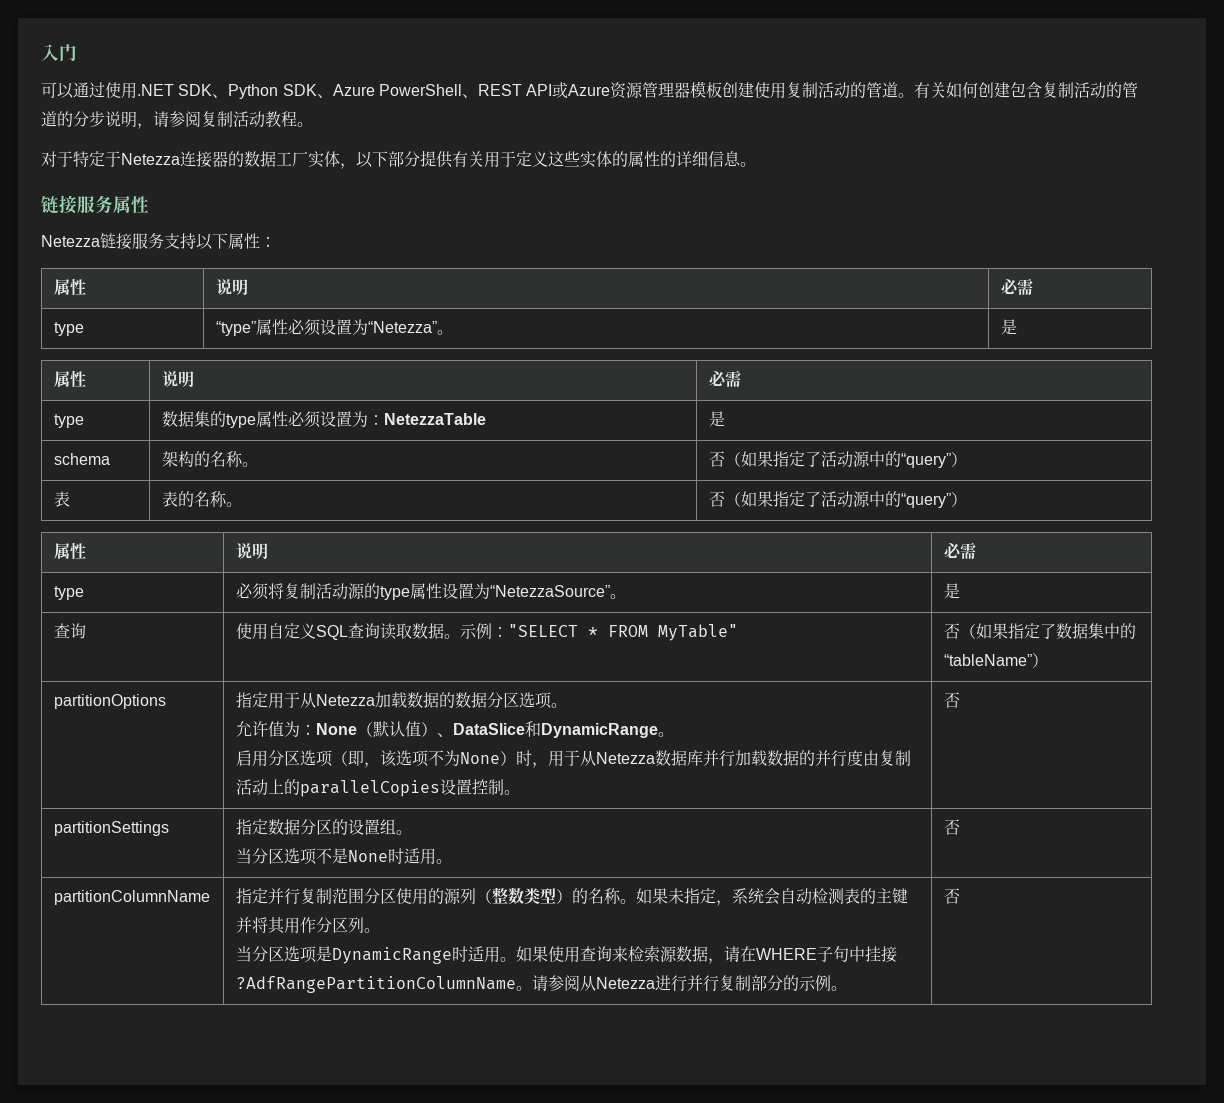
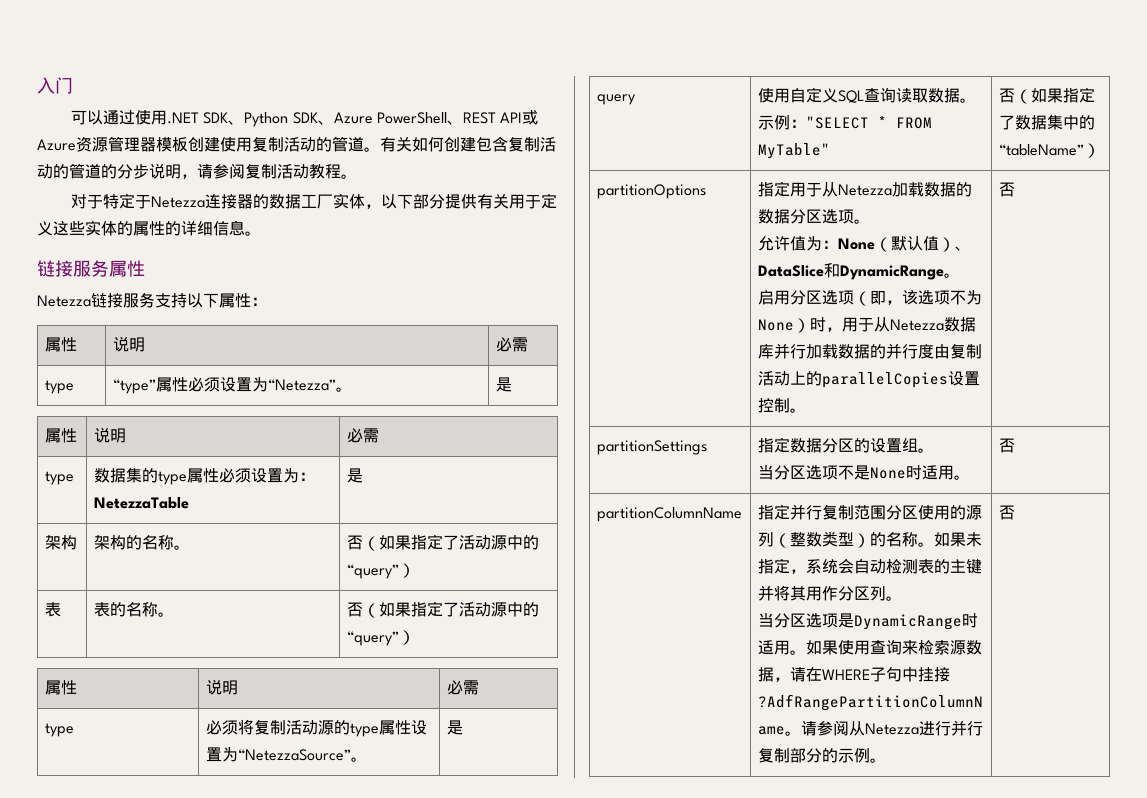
- schema | 架构的名称。 | 否（如果指定了活动源中的“query”）
+ 架构 | 架构的名称。 | 否（如果指定了活动源中的“query”）
- 查询 | 使用自定义SQL查询读取数据。示例："SELECT * FROM MyTable" | 否（如果指定了数据集中的“tableName”）
+ query | 使用自定义SQL查询读取数据。示例："SELECT * FROM MyTable" | 否（如果指定了数据集中的“tableName”）

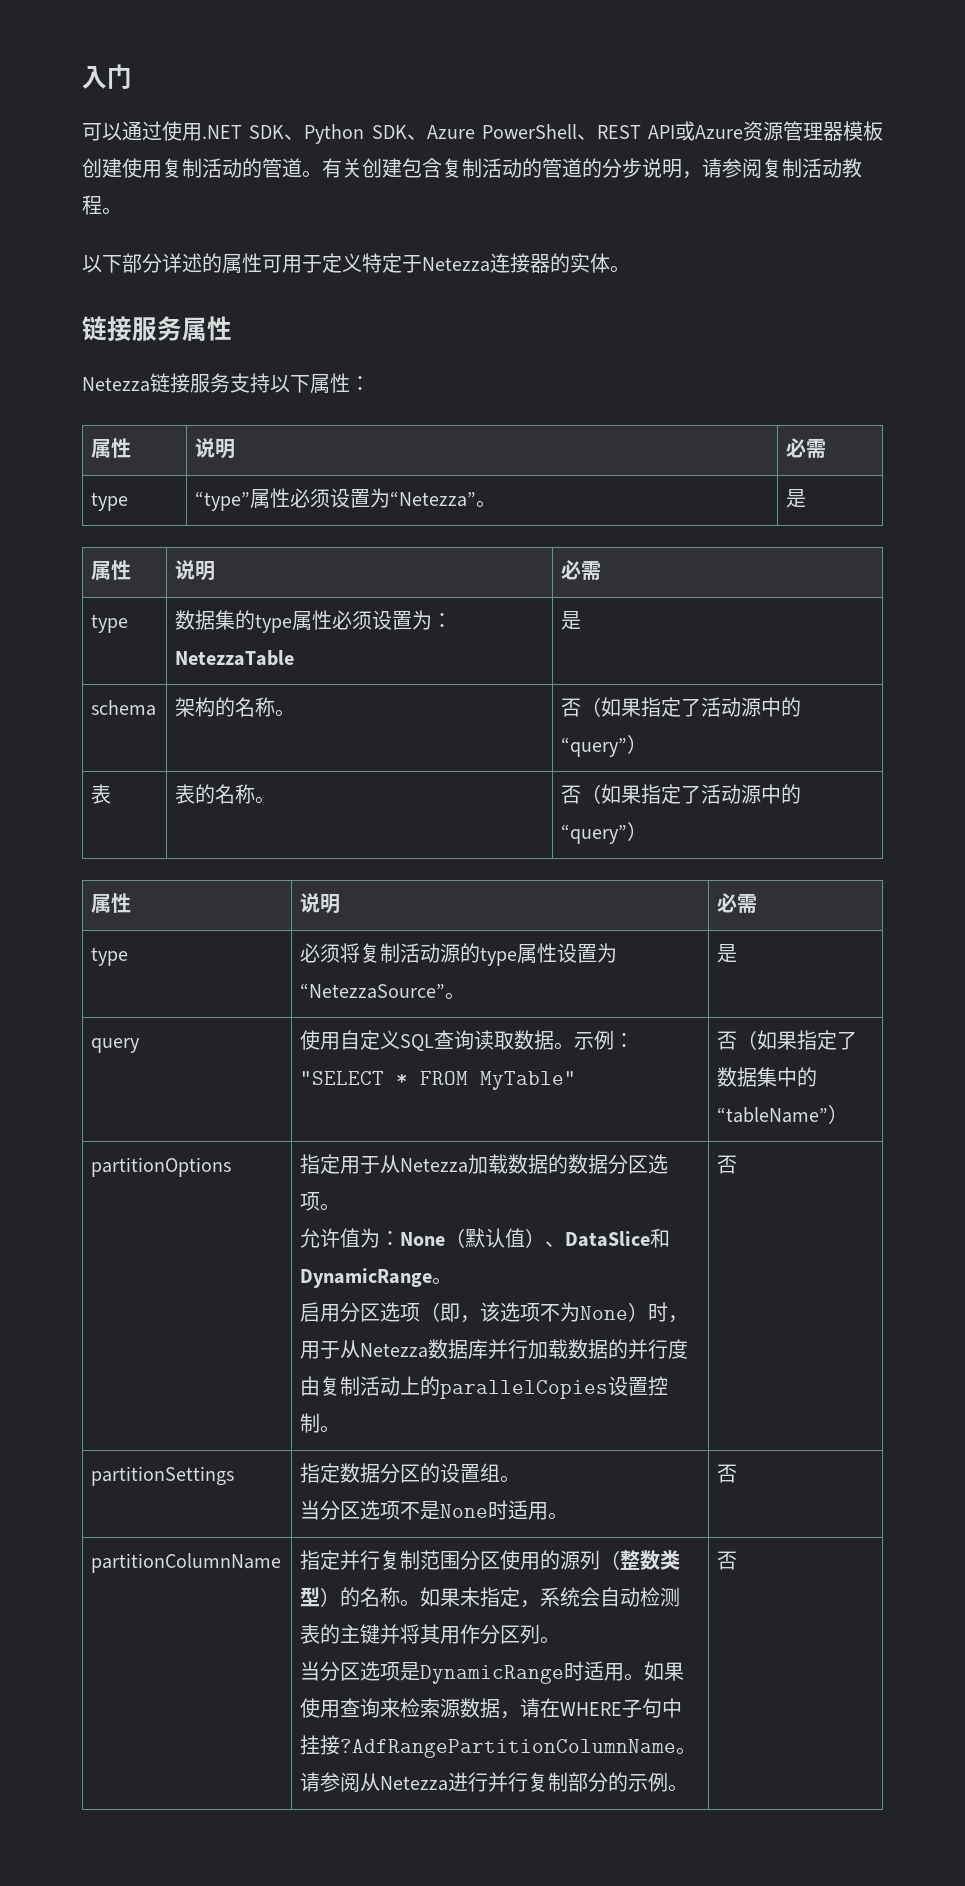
- 有关如何创建包含复制活动的管道的分步说明，请参阅复制活动教程。
+ 有关创建包含复制活动的管道的分步说明，请参阅复制活动教程。
- 对于特定于Netezza连接器的数据工厂实体，以下部分提供有关用于定义这些实体的属性的详细信息。
+ 以下部分详述的属性可用于定义特定于Netezza连接器的实体。
- 架构 | 架构的名称。 | 否（如果指定了活动源中的“query”）
+ schema | 架构的名称。 | 否（如果指定了活动源中的“query”）

